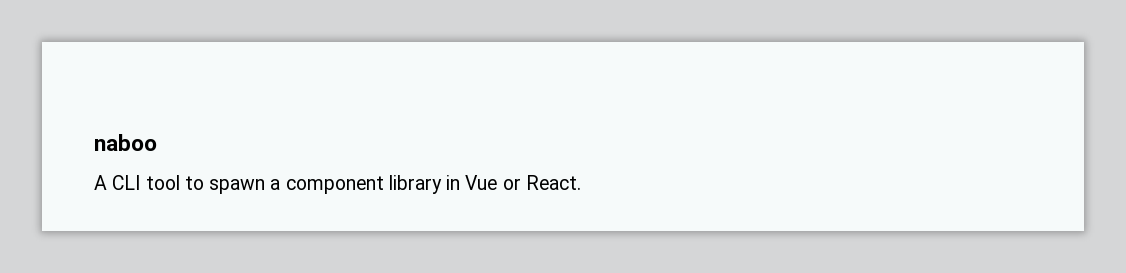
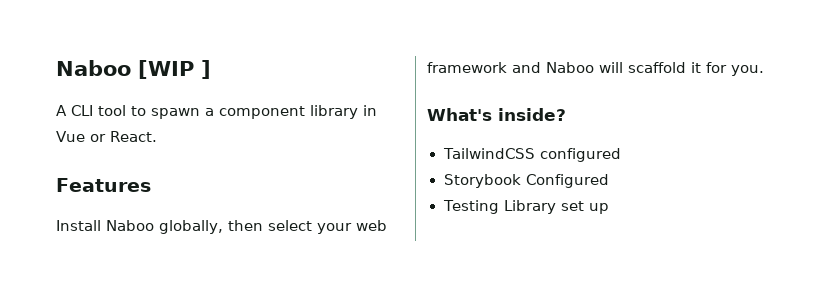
- naboo
+ Naboo [WIP ]
+ Features
+ Install Naboo globally, then select your web framework and Naboo will scaffold it for you.
+ What's inside?
+ TailwindCSS configured
+ Storybook Configured
+ Testing Library set up

